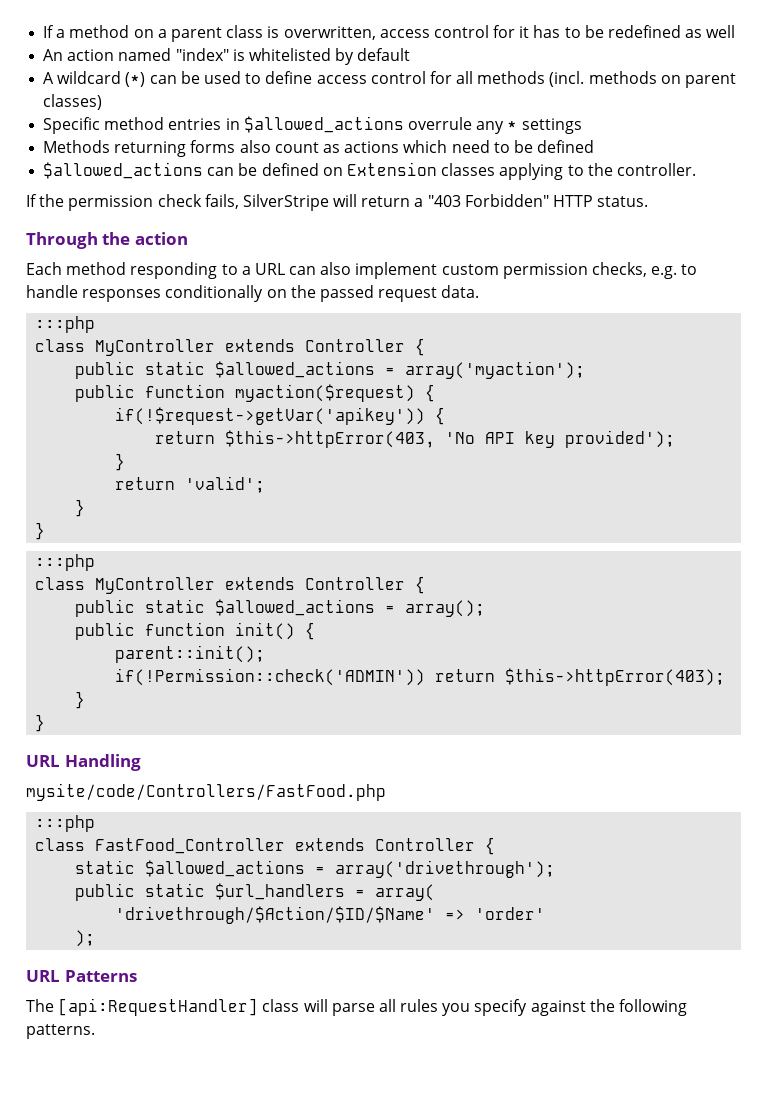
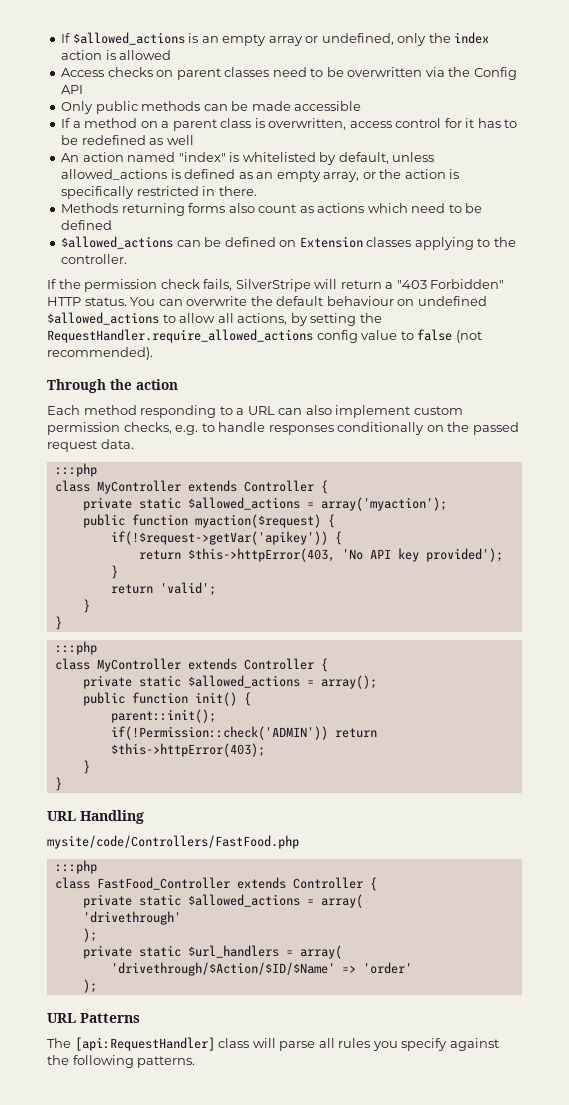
+ If $allowed_actions is an empty array or undefined, only the index action is allowed
+ Access checks on parent classes need to be overwritten via the Config API
+ Only public methods can be made accessible
- An action named "index" is whitelisted by default
- A wildcard (*) can be used to define access control for all methods (incl. methods on parent classes)
- Specific method entries in $allowed_actions overrule any * settings
+ An action named "index" is whitelisted by default, unless allowed_actions is defined as an empty array, or the action is specifically restricted in there.
+ You can overwrite the default behaviour on undefined $allowed_actions to allow all actions, by setting the RequestHandler.require_allowed_actions config value to false (not recommended).
- public static $allowed_actions = array('myaction');
+ private static $allowed_actions = array('myaction');
- public static $allowed_actions = array();
+ private static $allowed_actions = array();
- static $allowed_actions = array('drivethrough');
- public static $url_handlers = array(
+ private static $allowed_actions = array(
+ 'drivethrough'
+ );
+ private static $url_handlers = array(

